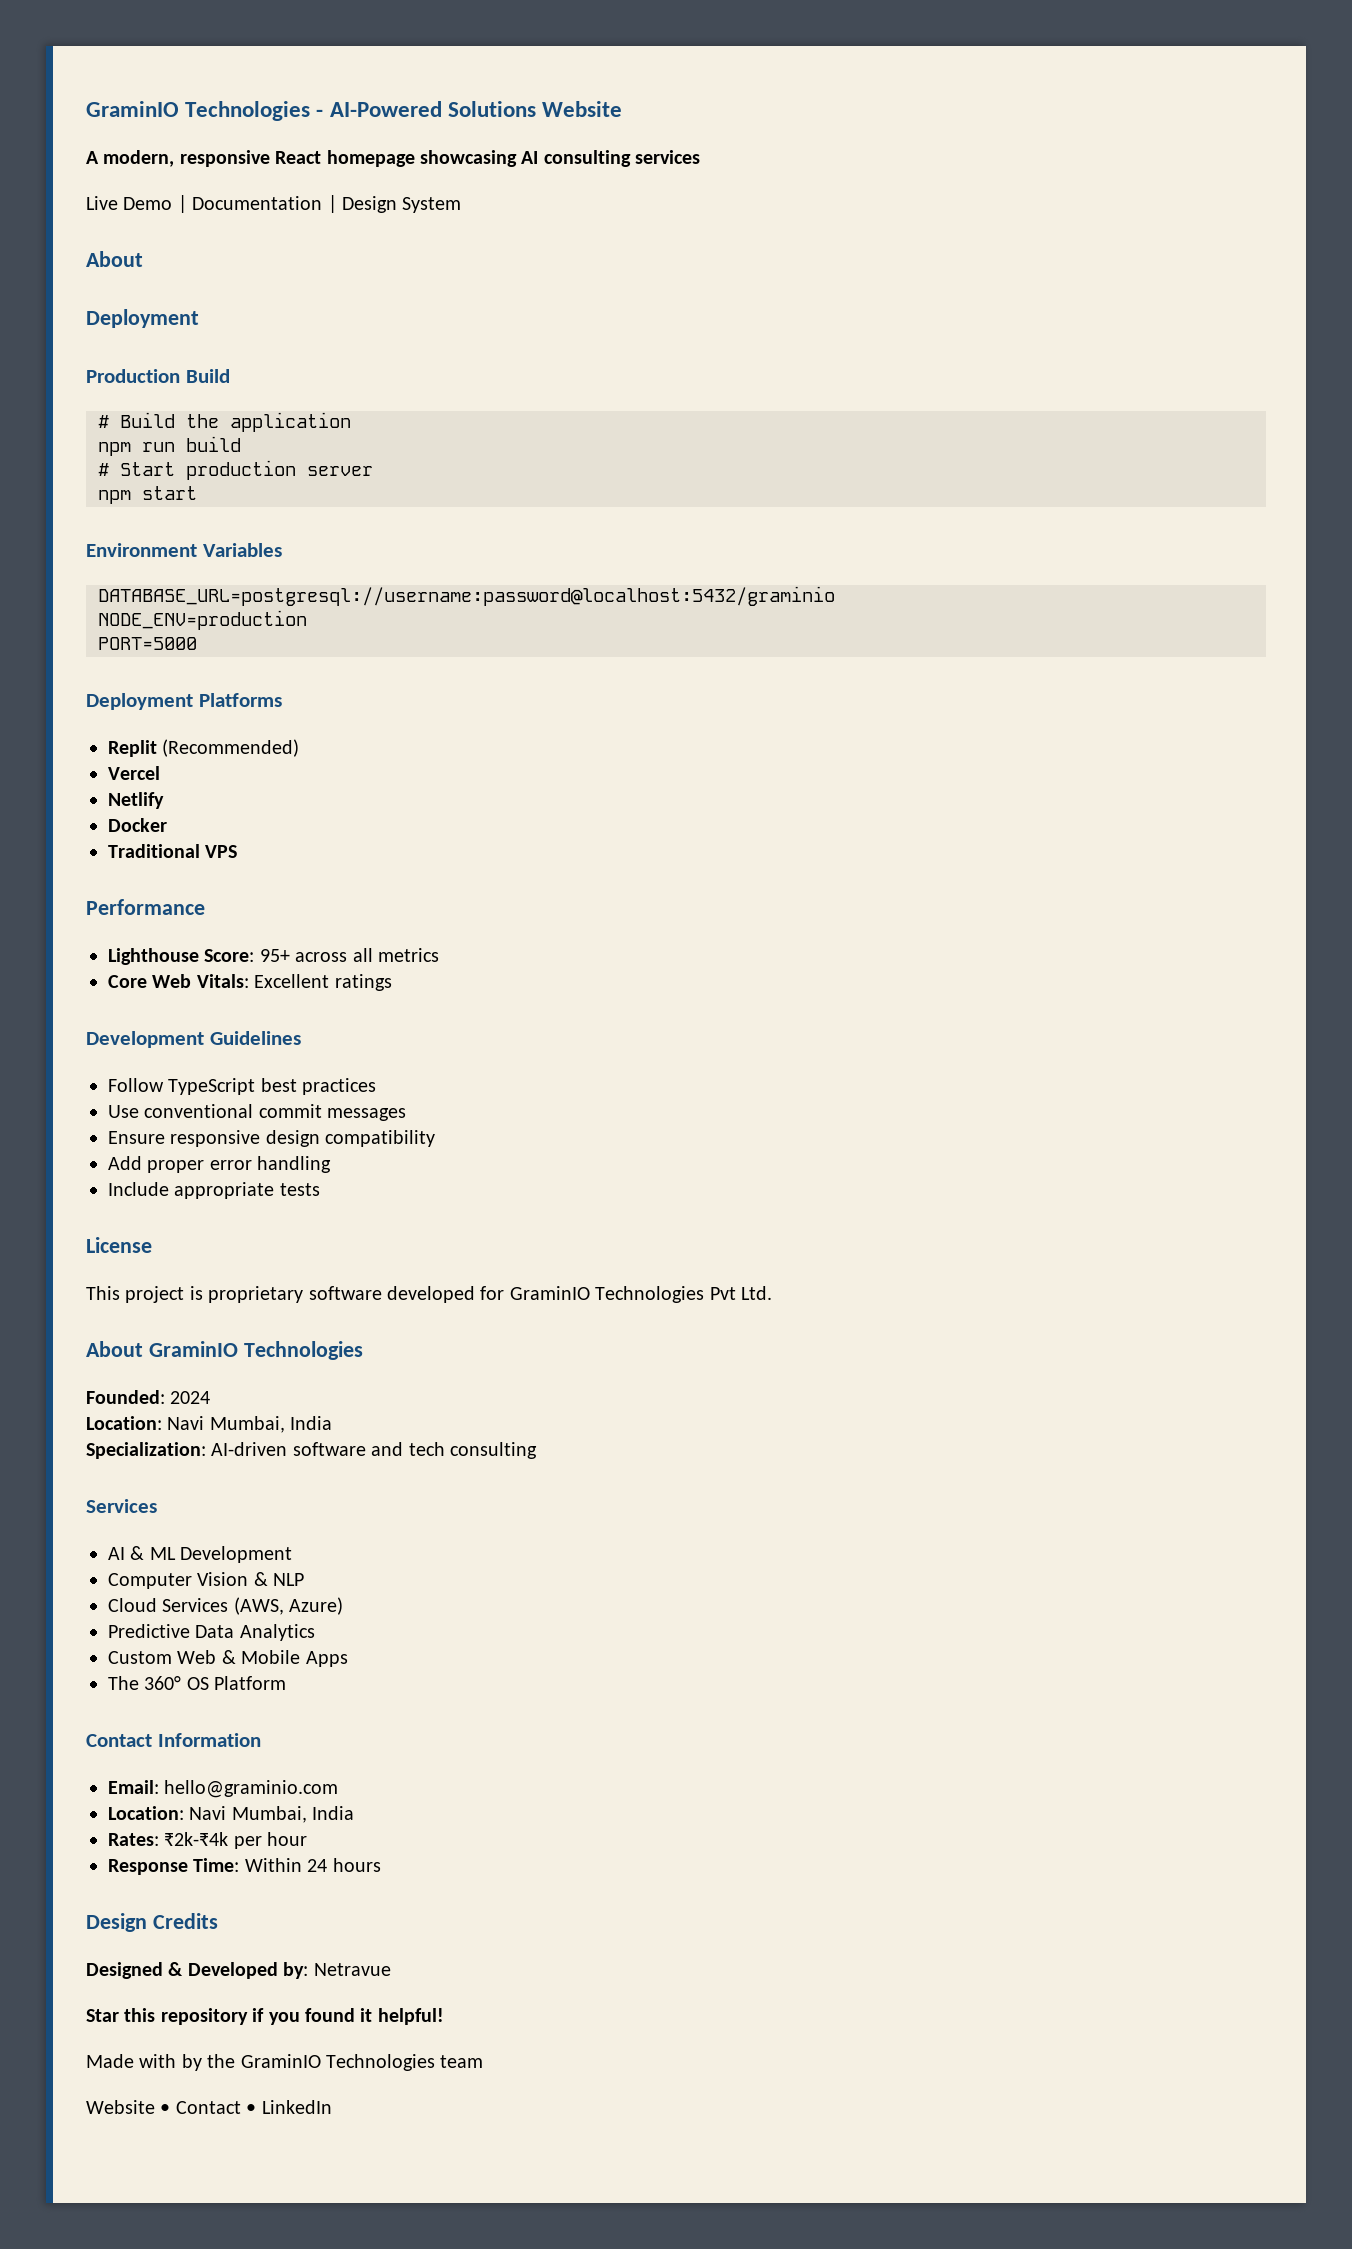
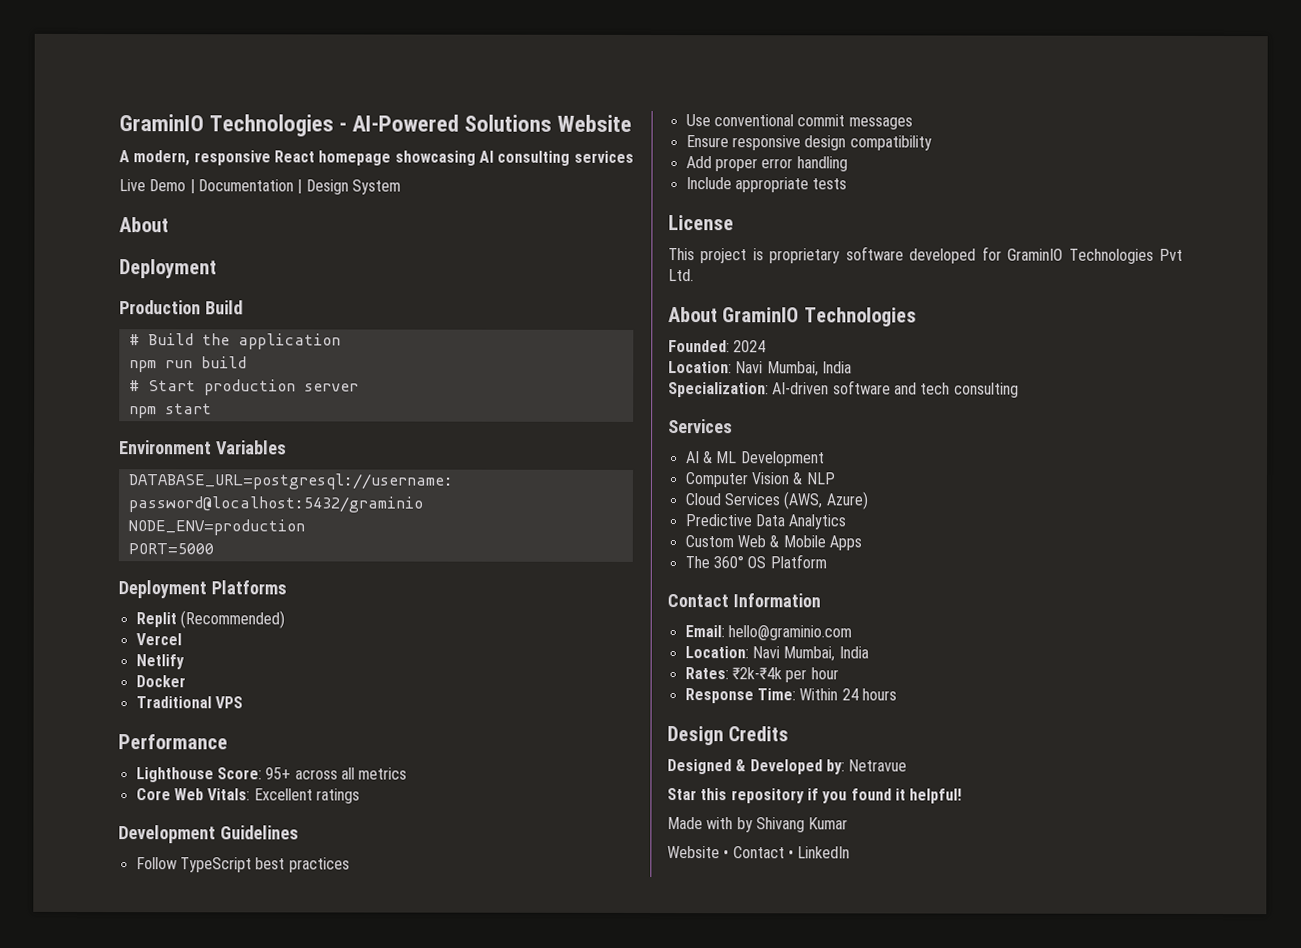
- Made with by the GraminIO Technologies team
+ Made with by Shivang Kumar

